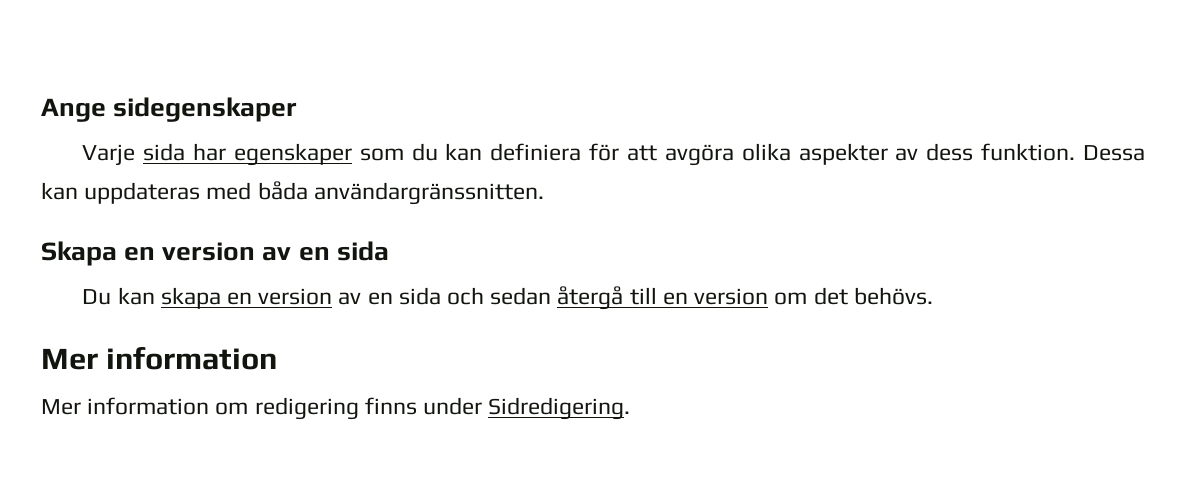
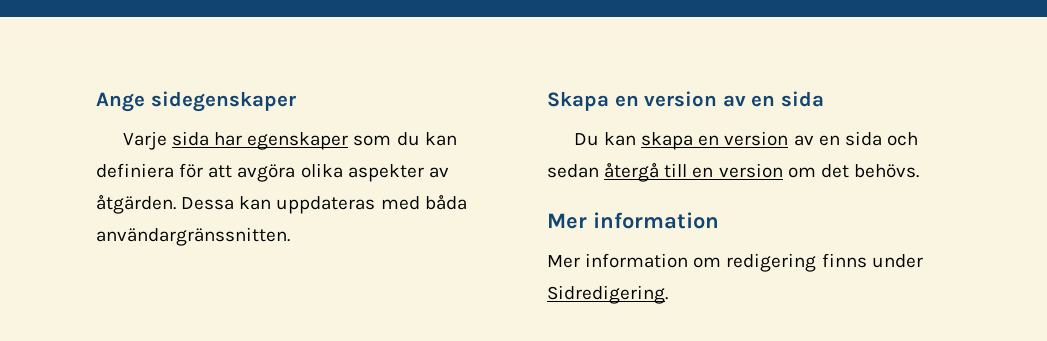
- Varje sida har egenskaper som du kan definiera för att avgöra olika aspekter av dess funktion.
+ Varje sida har egenskaper som du kan definiera för att avgöra olika aspekter av åtgärden.

